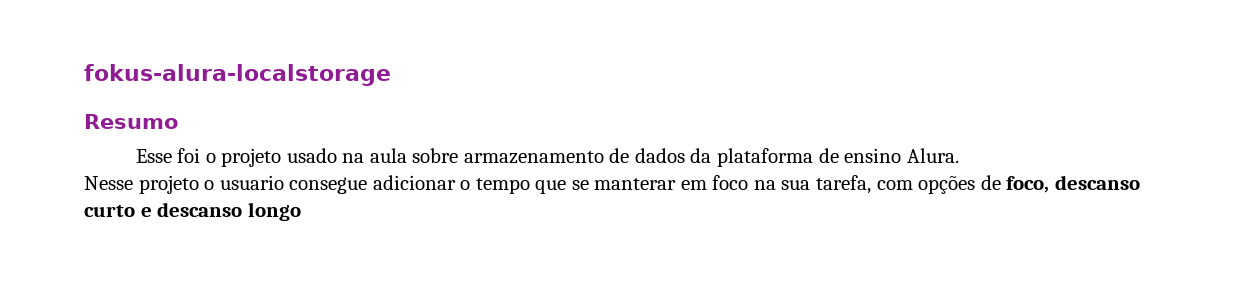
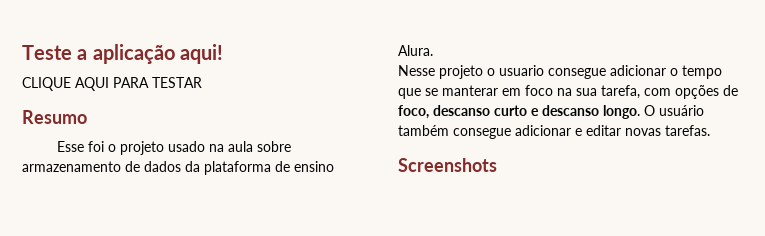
- fokus-alura-localstorage
+ Teste a aplicação aqui!
+ CLIQUE AQUI PARA TESTAR
- Nesse projeto o usuario consegue adicionar o tempo que se manterar em foco na sua tarefa, com opções de foco, descanso curto e descanso longo
+ Nesse projeto o usuario consegue adicionar o tempo que se manterar em foco na sua tarefa, com opções de foco, descanso curto e descanso longo. O usuário também consegue adicionar e editar novas tarefas.
+ Screenshots

